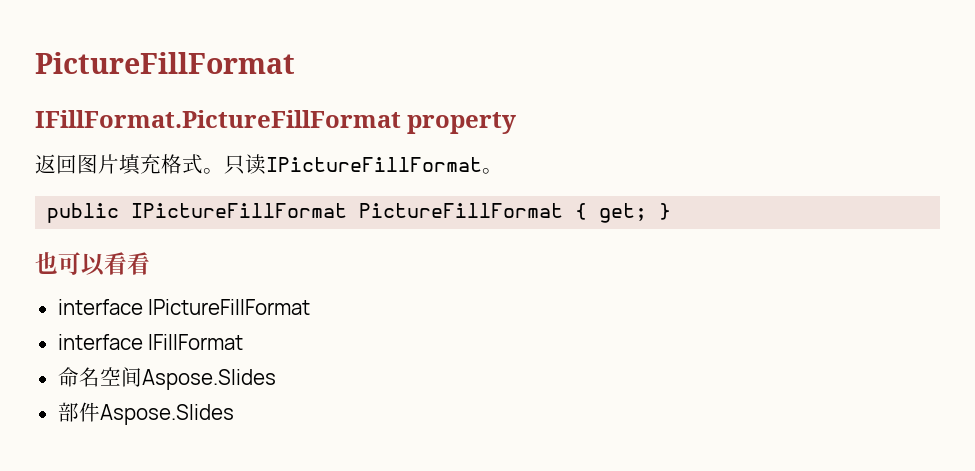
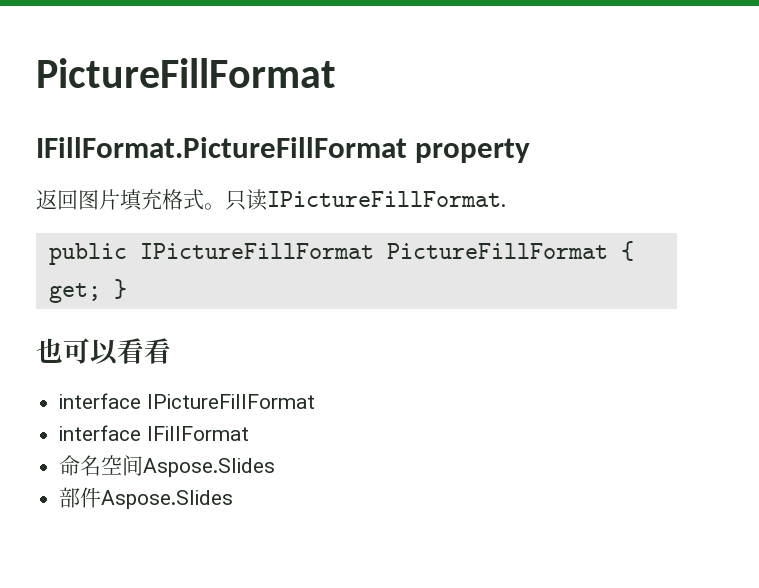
- 只读IPictureFillFormat。
+ 只读IPictureFillFormat.

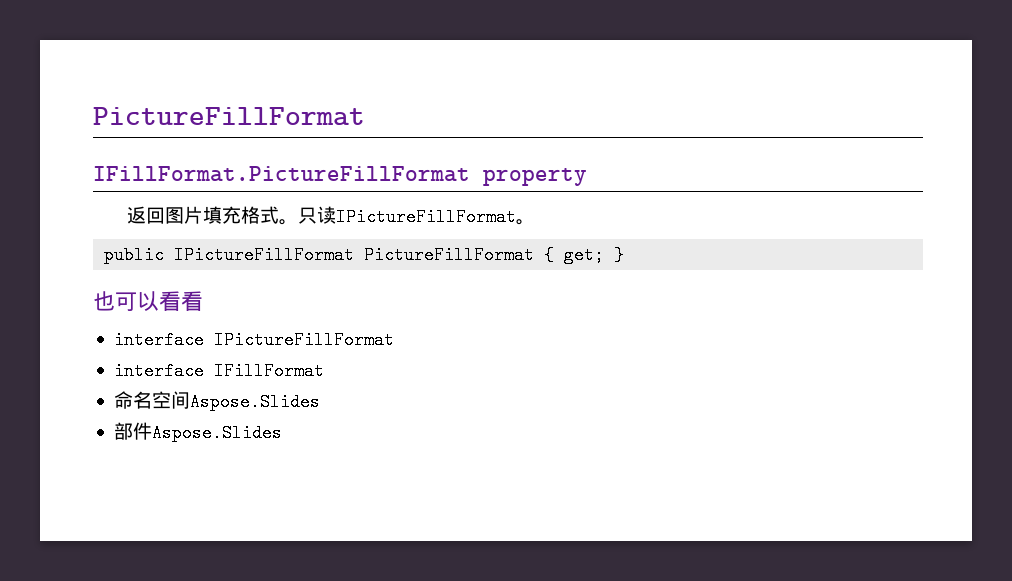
- 只读IPictureFillFormat.
+ 只读IPictureFillFormat。

